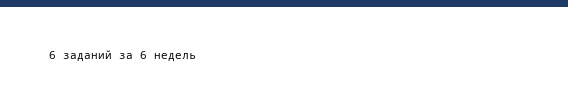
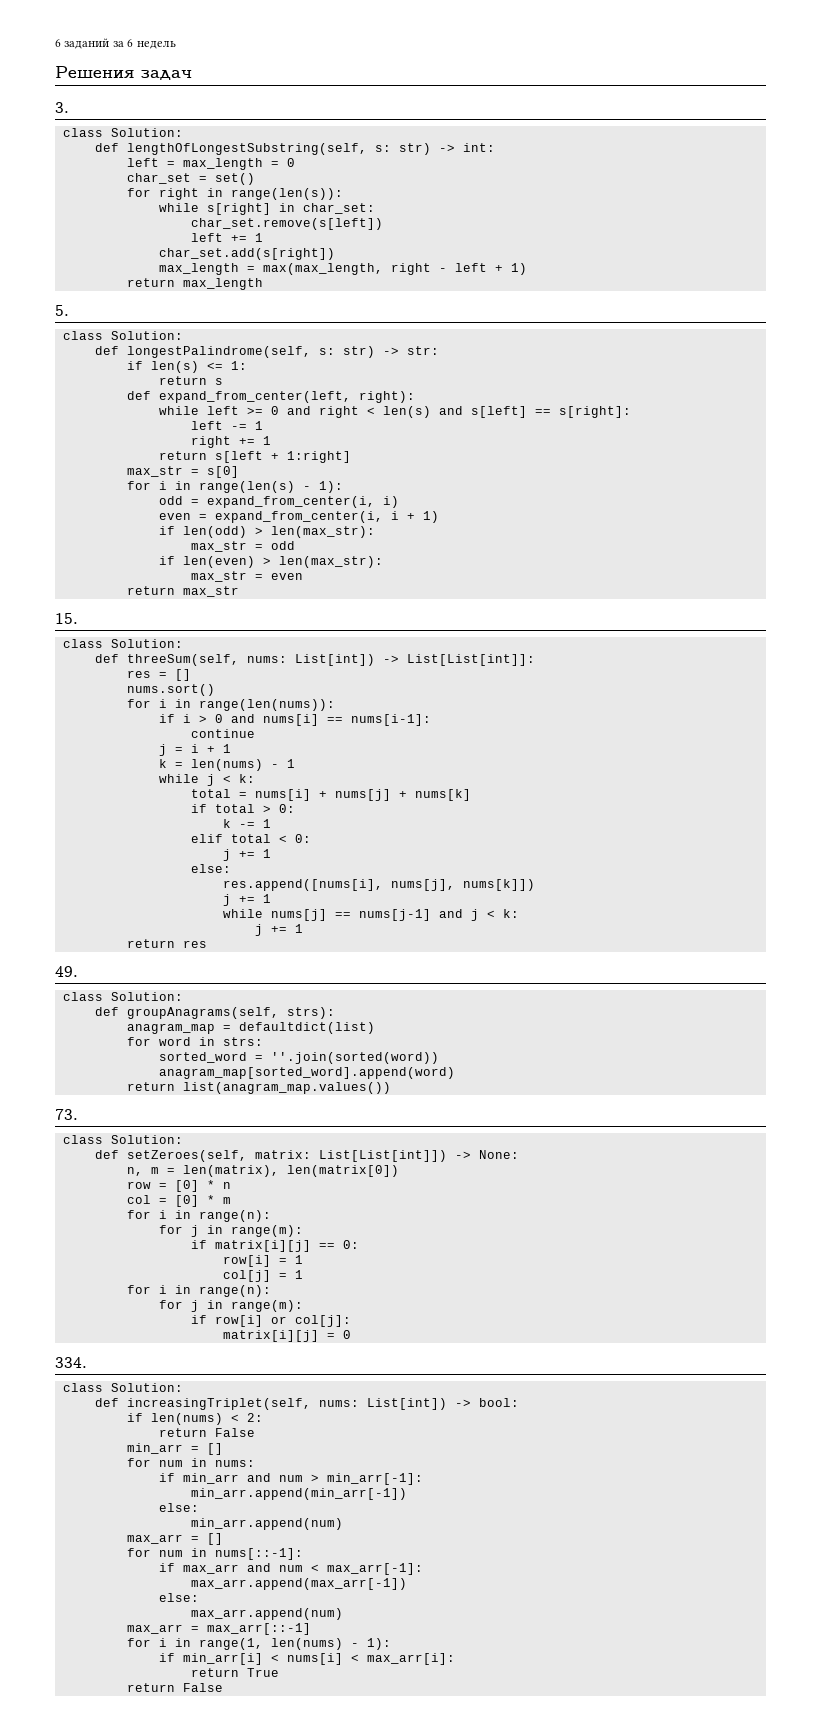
+ Решения задач
+ 3.
+ class Solution:
+ def lengthOfLongestSubstring(self, s: str) -> int:
+ left = max_length = 0
+ char_set = set()
+ for right in range(len(s)):
+ while s[right] in char_set:
+ char_set.remove(s[left])
+ left += 1
+ char_set.add(s[right])
+ max_length = max(max_length, right - left + 1)
+ return max_length
+ 5.
+ class Solution:
+ def longestPalindrome(self, s: str) -> str:
+ if len(s) <= 1:
+ return s
+ def expand_from_center(left, right):
+ while left >= 0 and right < len(s) and s[left] == s[right]:
+ left -= 1
+ right += 1
+ return s[left + 1:right]
+ max_str = s[0]
+ for i in range(len(s) - 1):
+ odd = expand_from_center(i, i)
+ even = expand_from_center(i, i + 1)
+ if len(odd) > len(max_str):
+ max_str = odd
+ if len(even) > len(max_str):
+ max_str = even
+ return max_str
+ 15.
+ class Solution:
+ def threeSum(self, nums: List[int]) -> List[List[int]]:
+ res = []
+ nums.sort()
+ for i in range(len(nums)):
+ if i > 0 and nums[i] == nums[i-1]:
+ continue
+ j = i + 1
+ k = len(nums) - 1
+ while j < k:
+ total = nums[i] + nums[j] + nums[k]
+ if total > 0:
+ k -= 1
+ elif total < 0:
+ j += 1
+ else:
+ res.append([nums[i], nums[j], nums[k]])
+ j += 1
+ while nums[j] == nums[j-1] and j < k:
+ j += 1
+ return res
+ 49.
+ class Solution:
+ def groupAnagrams(self, strs):
+ anagram_map = defaultdict(list)
+ for word in strs:
+ sorted_word = ''.join(sorted(word))
+ anagram_map[sorted_word].append(word)
+ return list(anagram_map.values())
+ 73.
+ class Solution:
+ def setZeroes(self, matrix: List[List[int]]) -> None:
+ n, m = len(matrix), len(matrix[0])
+ row = [0] * n
+ col = [0] * m
+ for i in range(n):
+ for j in range(m):
+ if matrix[i][j] == 0:
+ row[i] = 1
+ col[j] = 1
+ for i in range(n):
+ for j in range(m):
+ if row[i] or col[j]:
+ matrix[i][j] = 0
+ 334.
+ class Solution:
+ def increasingTriplet(self, nums: List[int]) -> bool:
+ if len(nums) < 2:
+ return False
+ min_arr = []
+ for num in nums:
+ if min_arr and num > min_arr[-1]:
+ min_arr.append(min_arr[-1])
+ else:
+ min_arr.append(num)
+ max_arr = []
+ for num in nums[::-1]:
+ if max_arr and num < max_arr[-1]:
+ max_arr.append(max_arr[-1])
+ else:
+ max_arr.append(num)
+ max_arr = max_arr[::-1]
+ for i in range(1, len(nums) - 1):
+ if min_arr[i] < nums[i] < max_arr[i]:
+ return True
+ return False

